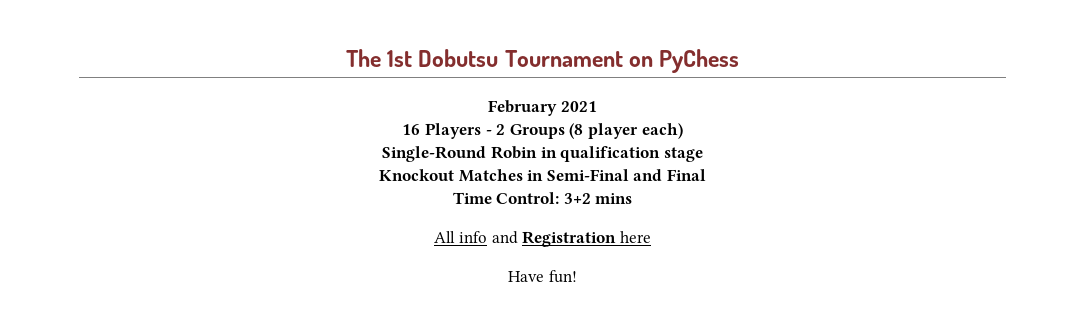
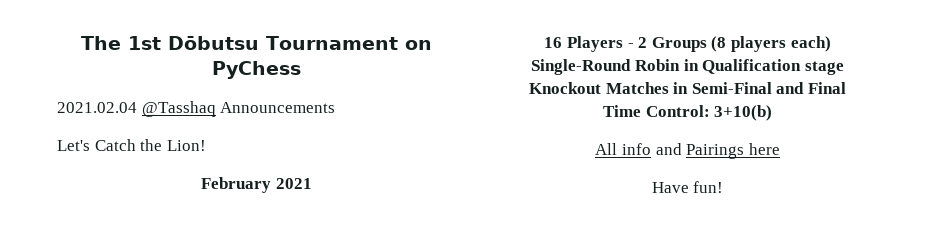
- The 1st Dobutsu Tournament on PyChess
+ The 1st Dōbutsu Tournament on PyChess
+ 2021.02.04 @Tasshaq Announcements
+ Let's Catch the Lion!
- 16 Players - 2 Groups (8 player each)
+ 16 Players - 2 Groups (8 players each)
- Single-Round Robin in qualification stage
+ Single-Round Robin in Qualification stage
- Time Control: 3+2 mins
+ Time Control: 3+10(b)
- All info and Registration here
+ All info and Pairings here

